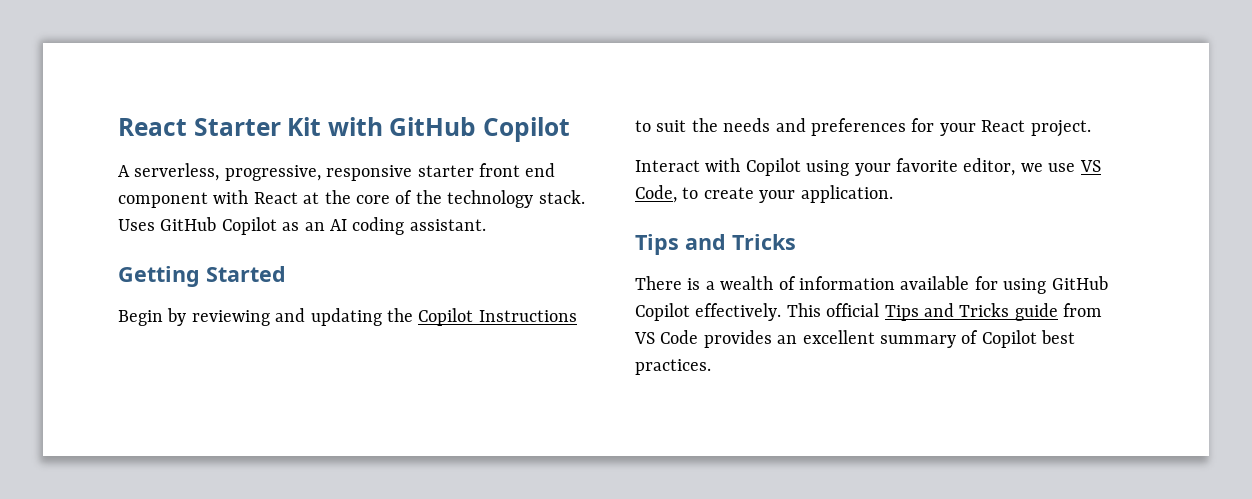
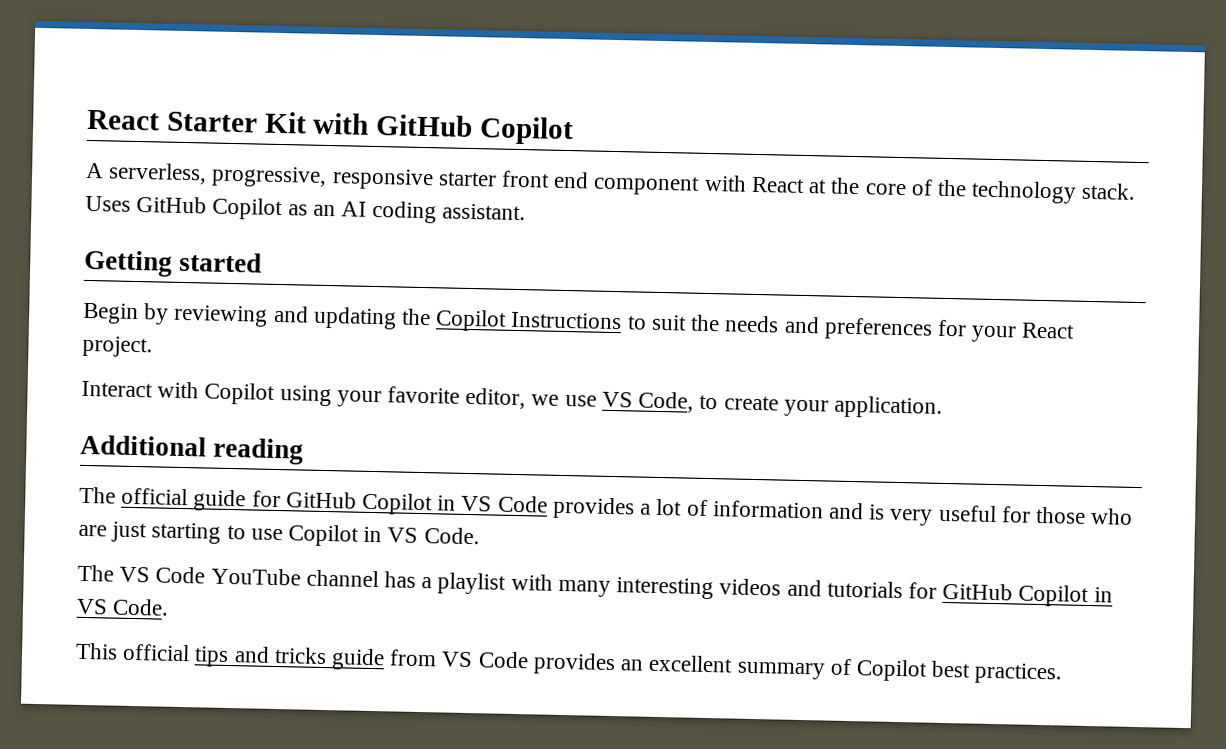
- Getting Started
+ Getting started
  Interact with Copilot using your favorite editor, we use VS Code, to create your application.
- Tips and Tricks
- There is a wealth of information available for using GitHub Copilot effectively. This official Tips and Tricks guide from VS Code provides an excellent summary of Copilot best practices.
+ Additional reading
+ The official guide for GitHub Copilot in VS Code provides a lot of information and is very useful for those who are just starting to use Copilot in VS Code.
+ The VS Code YouTube channel has a playlist with many interesting videos and tutorials for GitHub Copilot in VS Code.
+ This official tips and tricks guide from VS Code provides an excellent summary of Copilot best practices.

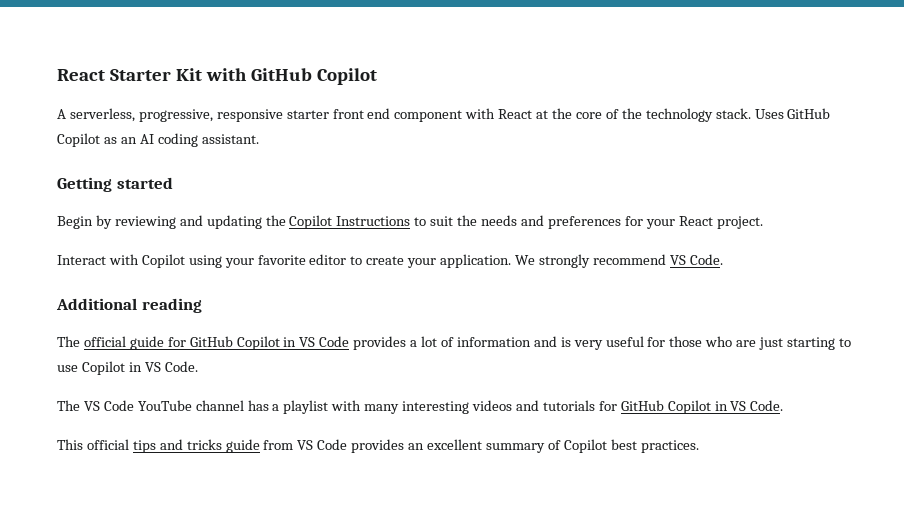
- Interact with Copilot using your favorite editor, we use VS Code, to create your application.
+ Interact with Copilot using your favorite editor to create your application. We strongly recommend VS Code.

